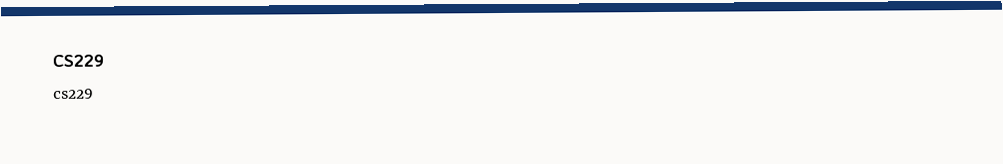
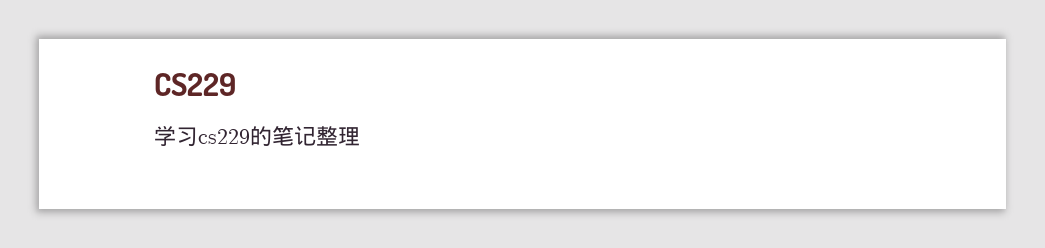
- cs229
+ 学习cs229的笔记整理

